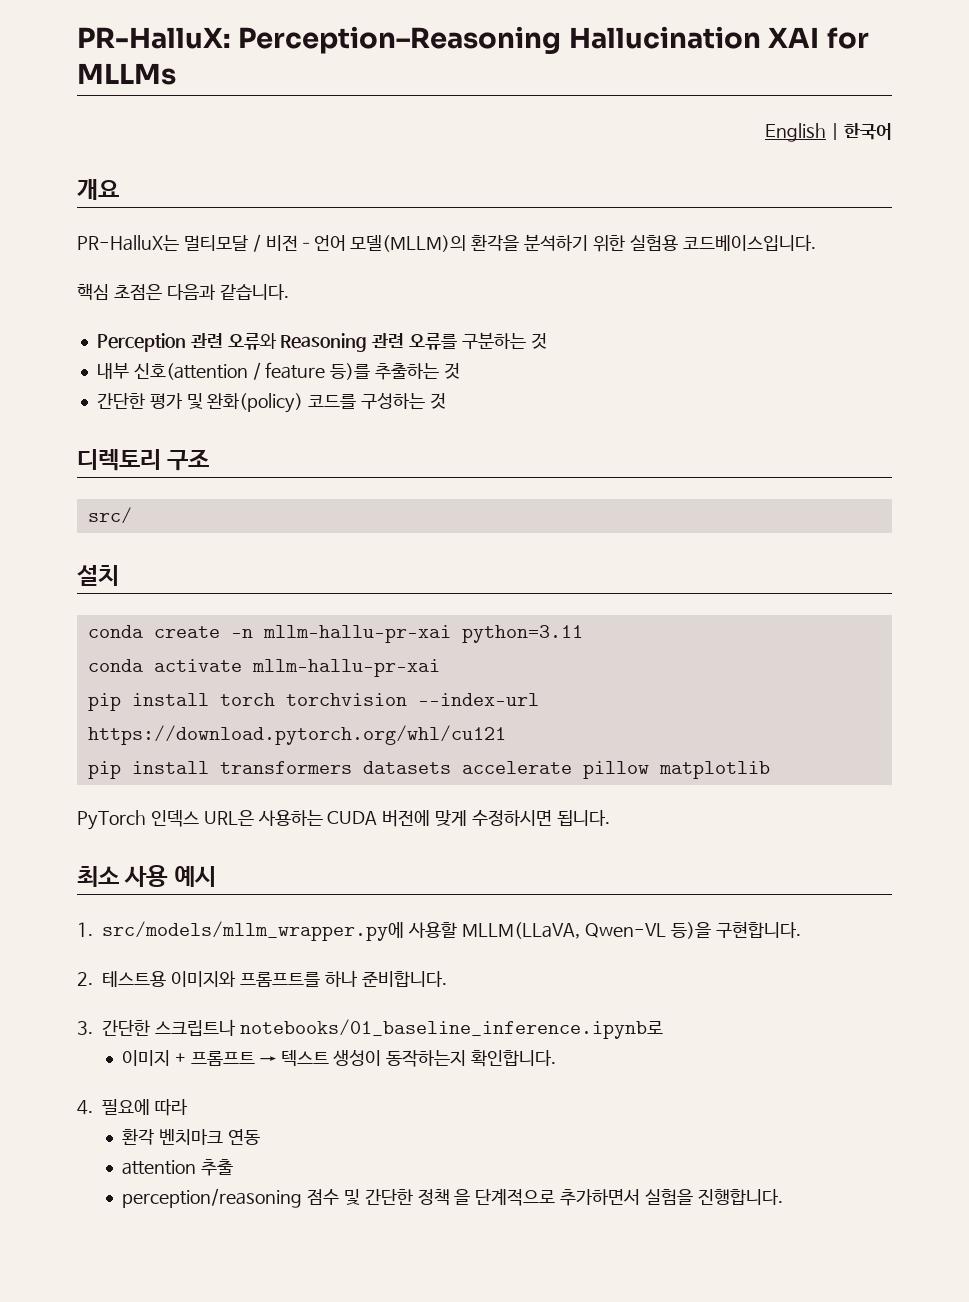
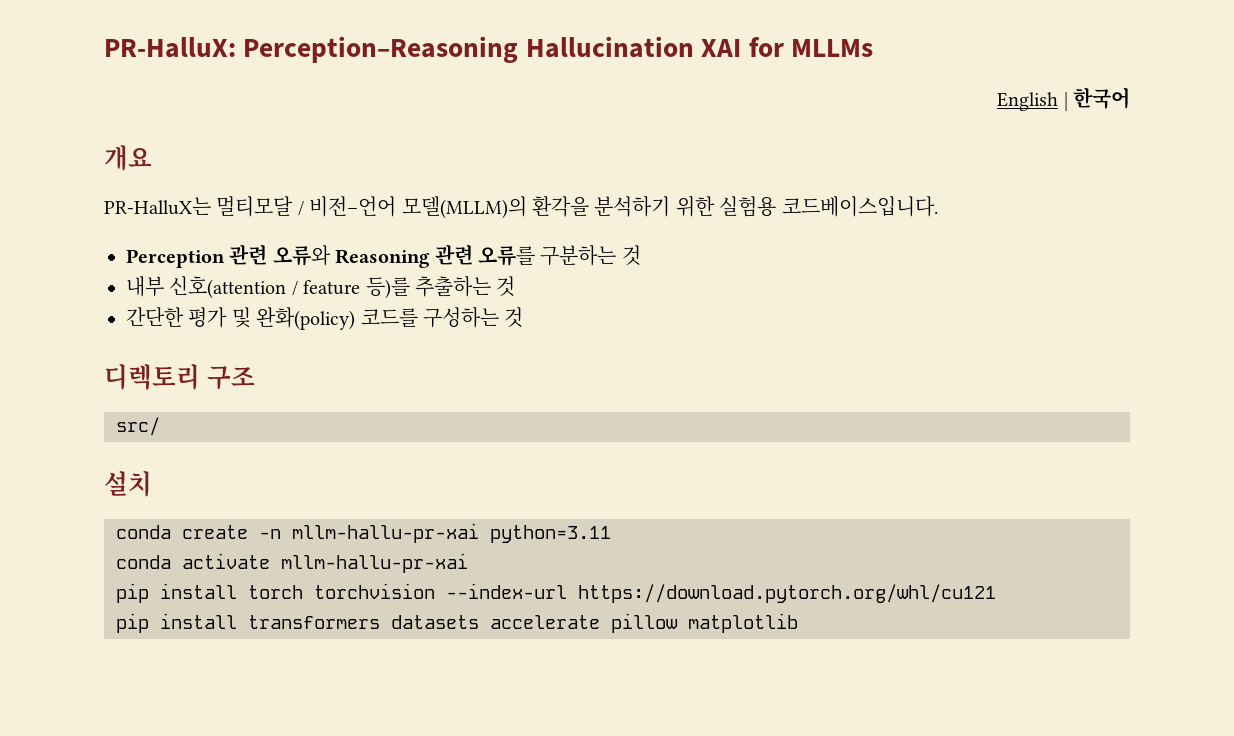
- 핵심 초점은 다음과 같습니다.
- PyTorch 인덱스 URL은 사용하는 CUDA 버전에 맞게 수정하시면 됩니다.
- 최소 사용 예시
- 1. src/models/mllm_wrapper.py에 사용할 MLLM(LLaVA, Qwen-VL 등)을 구현합니다.
- 2. 테스트용 이미지와 프롬프트를 하나 준비합니다.
- 3. 간단한 스크립트나 notebooks/01_baseline_inference.ipynb로
- 이미지 + 프롬프트 → 텍스트 생성이 동작하는지 확인합니다.
- 4. 필요에 따라
- 환각 벤치마크 연동
- attention 추출
- perception/reasoning 점수 및 간단한 정책 을 단계적으로 추가하면서 실험을 진행합니다.

